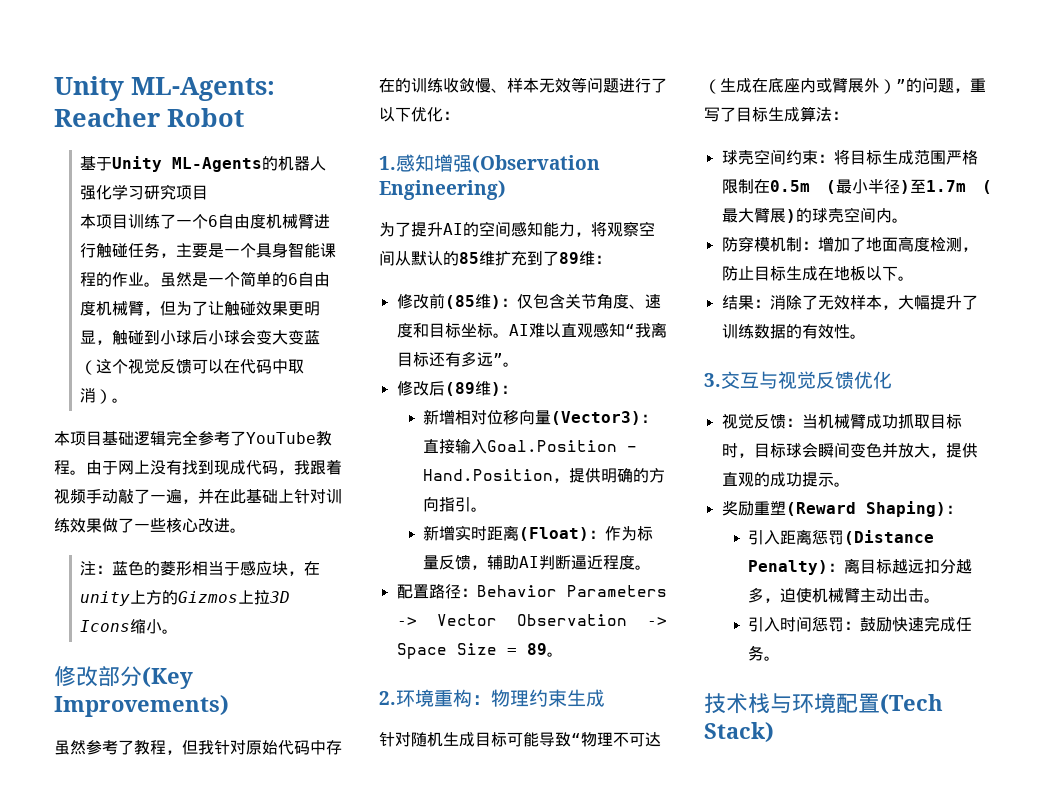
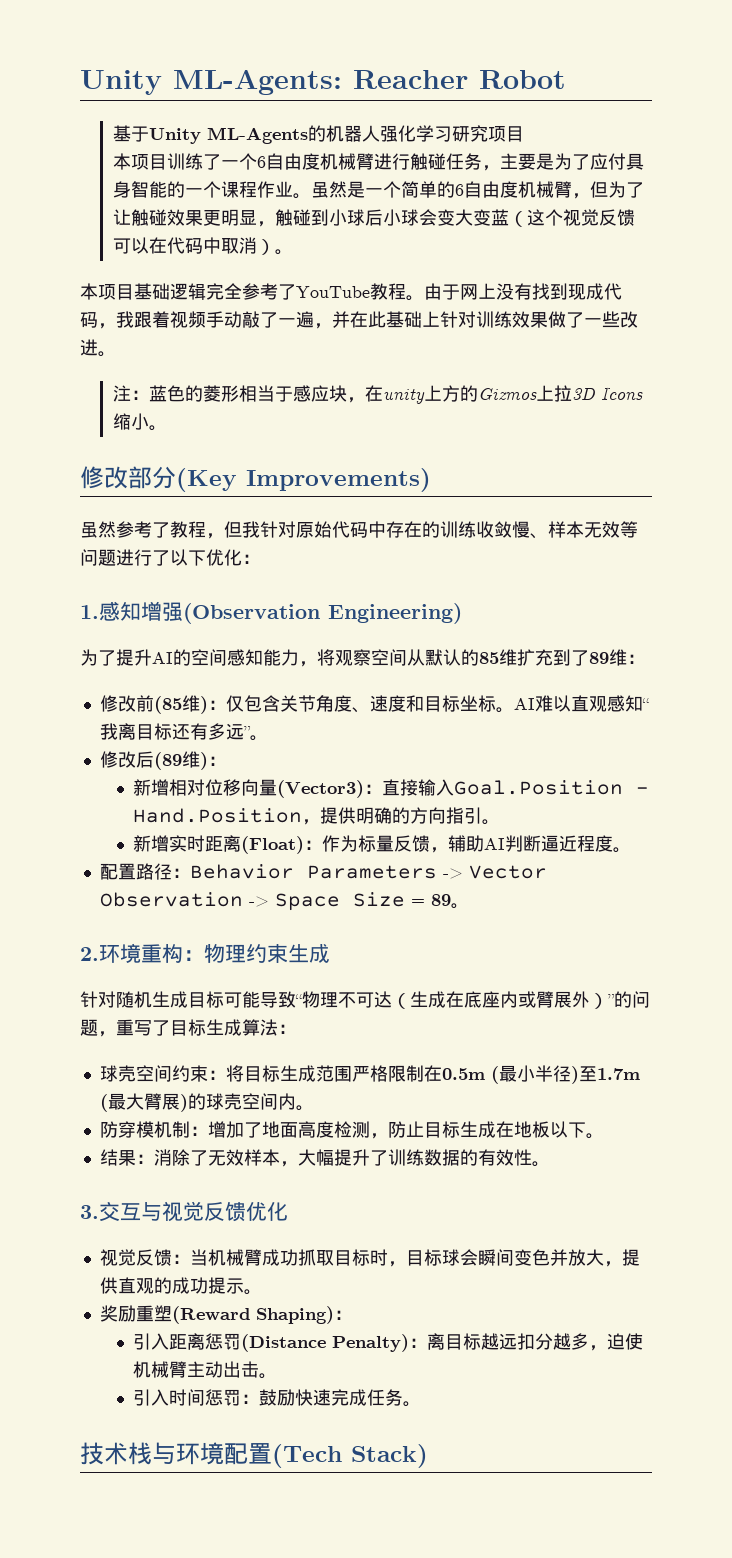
- 本项目训练了一个6自由度机械臂进行触碰任务，主要是一个具身智能课程的作业。
+ 本项目训练了一个6自由度机械臂进行触碰任务，主要是为了应付具身智能的一个课程作业。
- 由于网上没有找到现成代码，我跟着视频手动敲了一遍，并在此基础上针对训练效果做了一些核心改进。
+ 由于网上没有找到现成代码，我跟着视频手动敲了一遍，并在此基础上针对训练效果做了一些改进。

